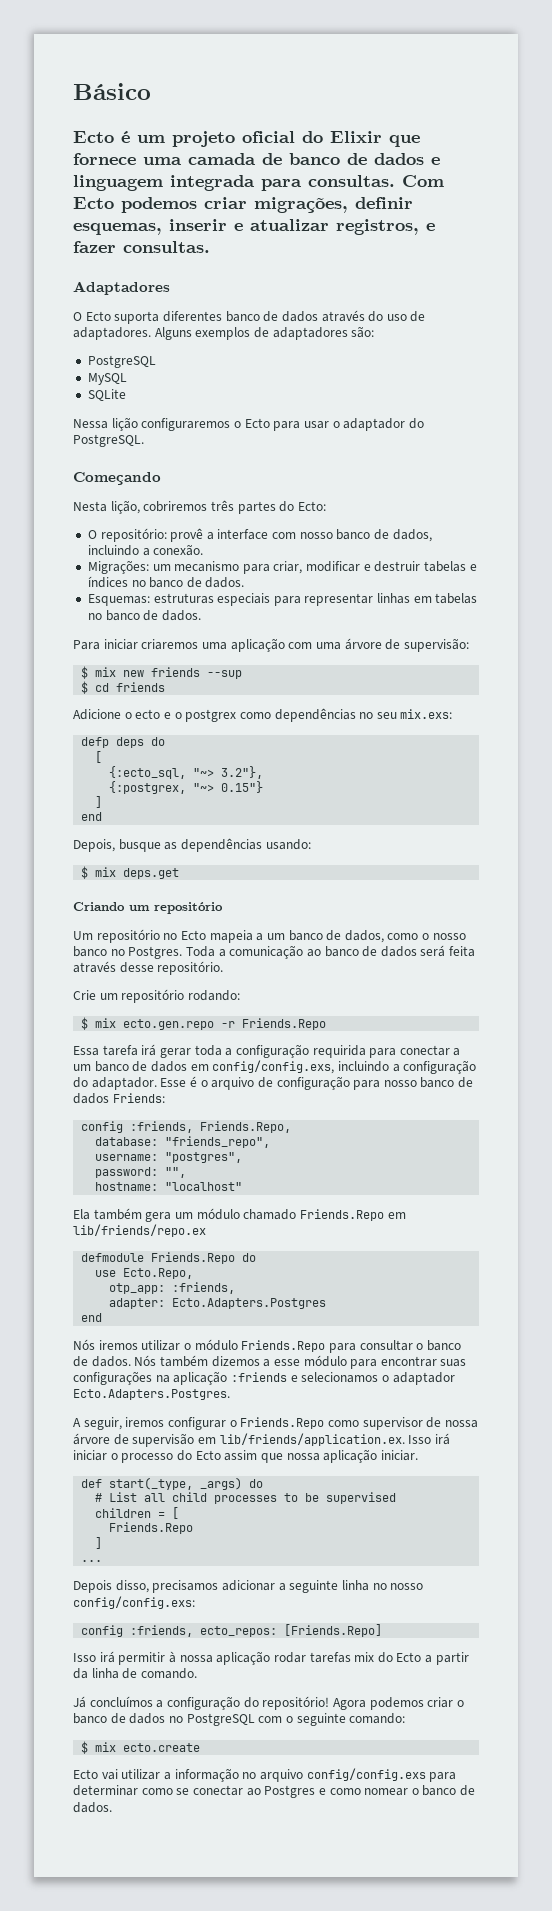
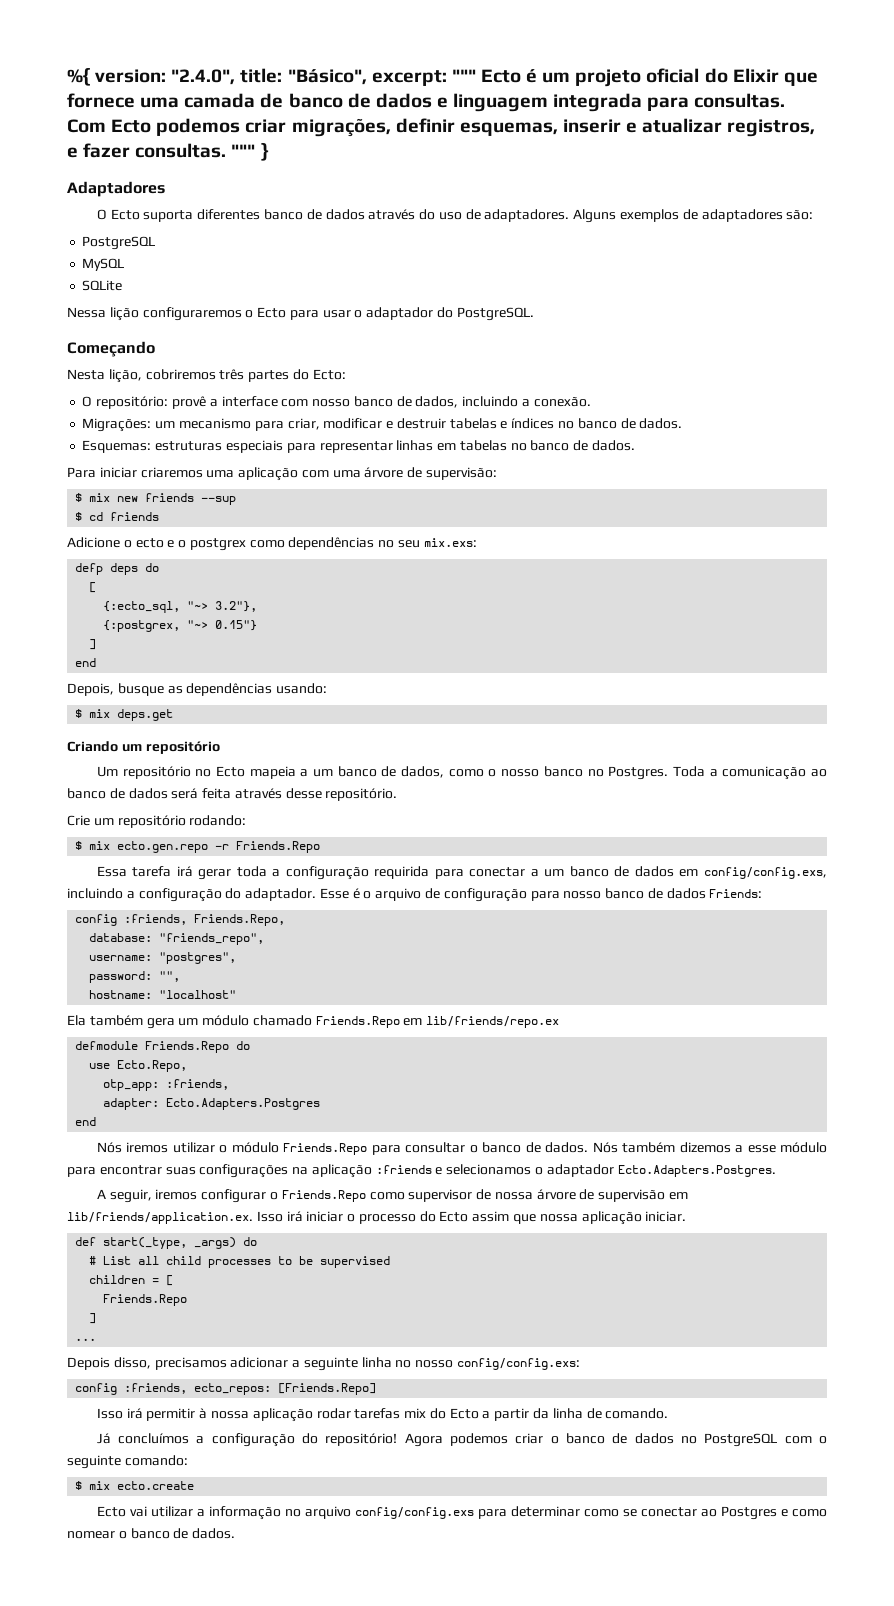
- Básico
- Ecto é um projeto oficial do Elixir que fornece uma camada de banco de dados e linguagem integrada para consultas.
+ %{ version: "2.4.0", title: "Básico", excerpt: """ Ecto é um projeto oficial do Elixir que fornece uma camada de banco de dados e linguagem integrada para consultas.
+ """ }

